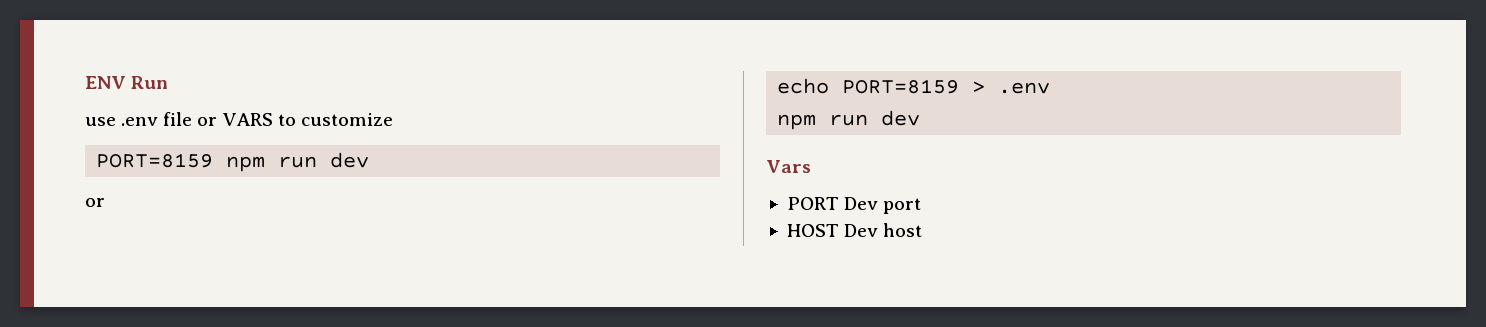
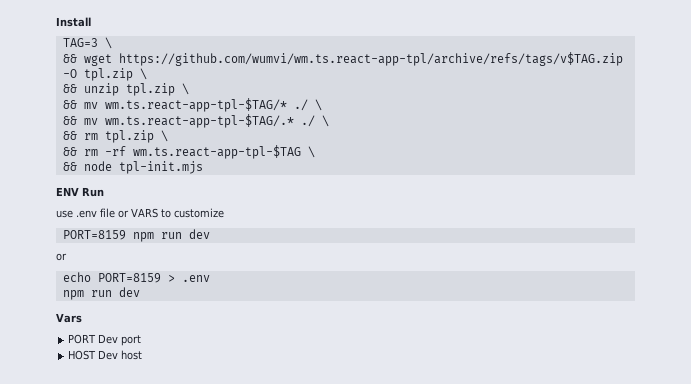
+ Install
+ TAG=3 \
+ && wget https://github.com/wumvi/wm.ts.react-app-tpl/archive/refs/tags/v$TAG.zip -O tpl.zip \
+ && unzip tpl.zip \
+ && mv wm.ts.react-app-tpl-$TAG/* ./ \
+ && mv wm.ts.react-app-tpl-$TAG/.* ./ \
+ && rm tpl.zip \
+ && rm -rf wm.ts.react-app-tpl-$TAG \
+ && node tpl-init.mjs

